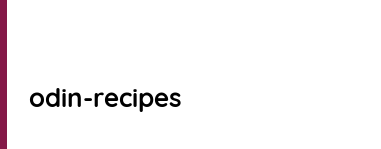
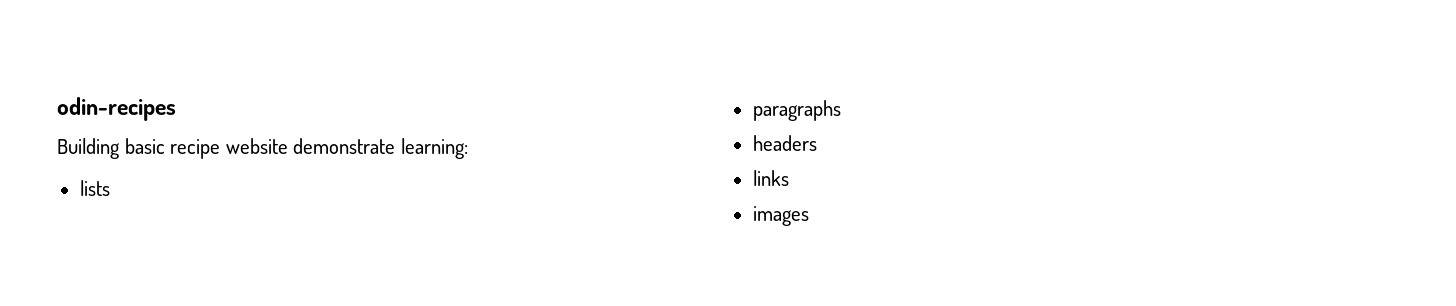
+ Building basic recipe website demonstrate learning:
+ lists
+ paragraphs
+ headers
+ links
+ images

